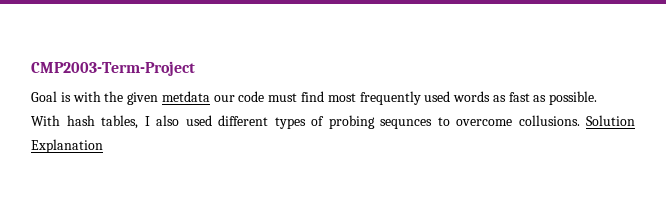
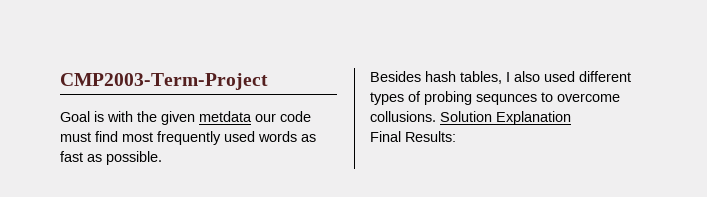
- With hash tables, I also used different types of probing sequnces to overcome collusions.
+ Besides hash tables, I also used different types of probing sequnces to overcome collusions.
+ Final Results:

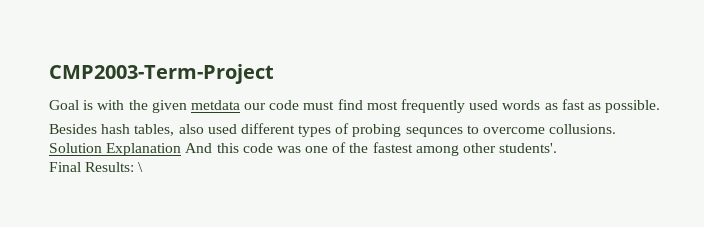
- Besides hash tables, I also used different types of probing sequnces to overcome collusions.
+ Besides hash tables, also used different types of probing sequnces to overcome collusions.
- Solution Explanation
+ Solution Explanation And this code was one of the fastest among other students'.
- Final Results:
+ Final Results: \

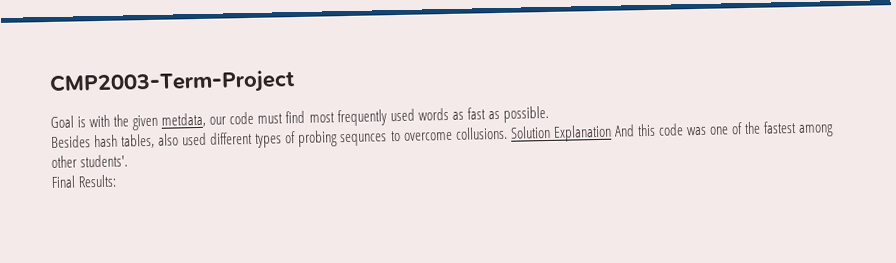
- Goal is with the given metdata our code must find most frequently used words as fast as possible.
+ Goal is with the given metdata, our code must find most frequently used words as fast as possible.
- Final Results: \
+ Final Results:

